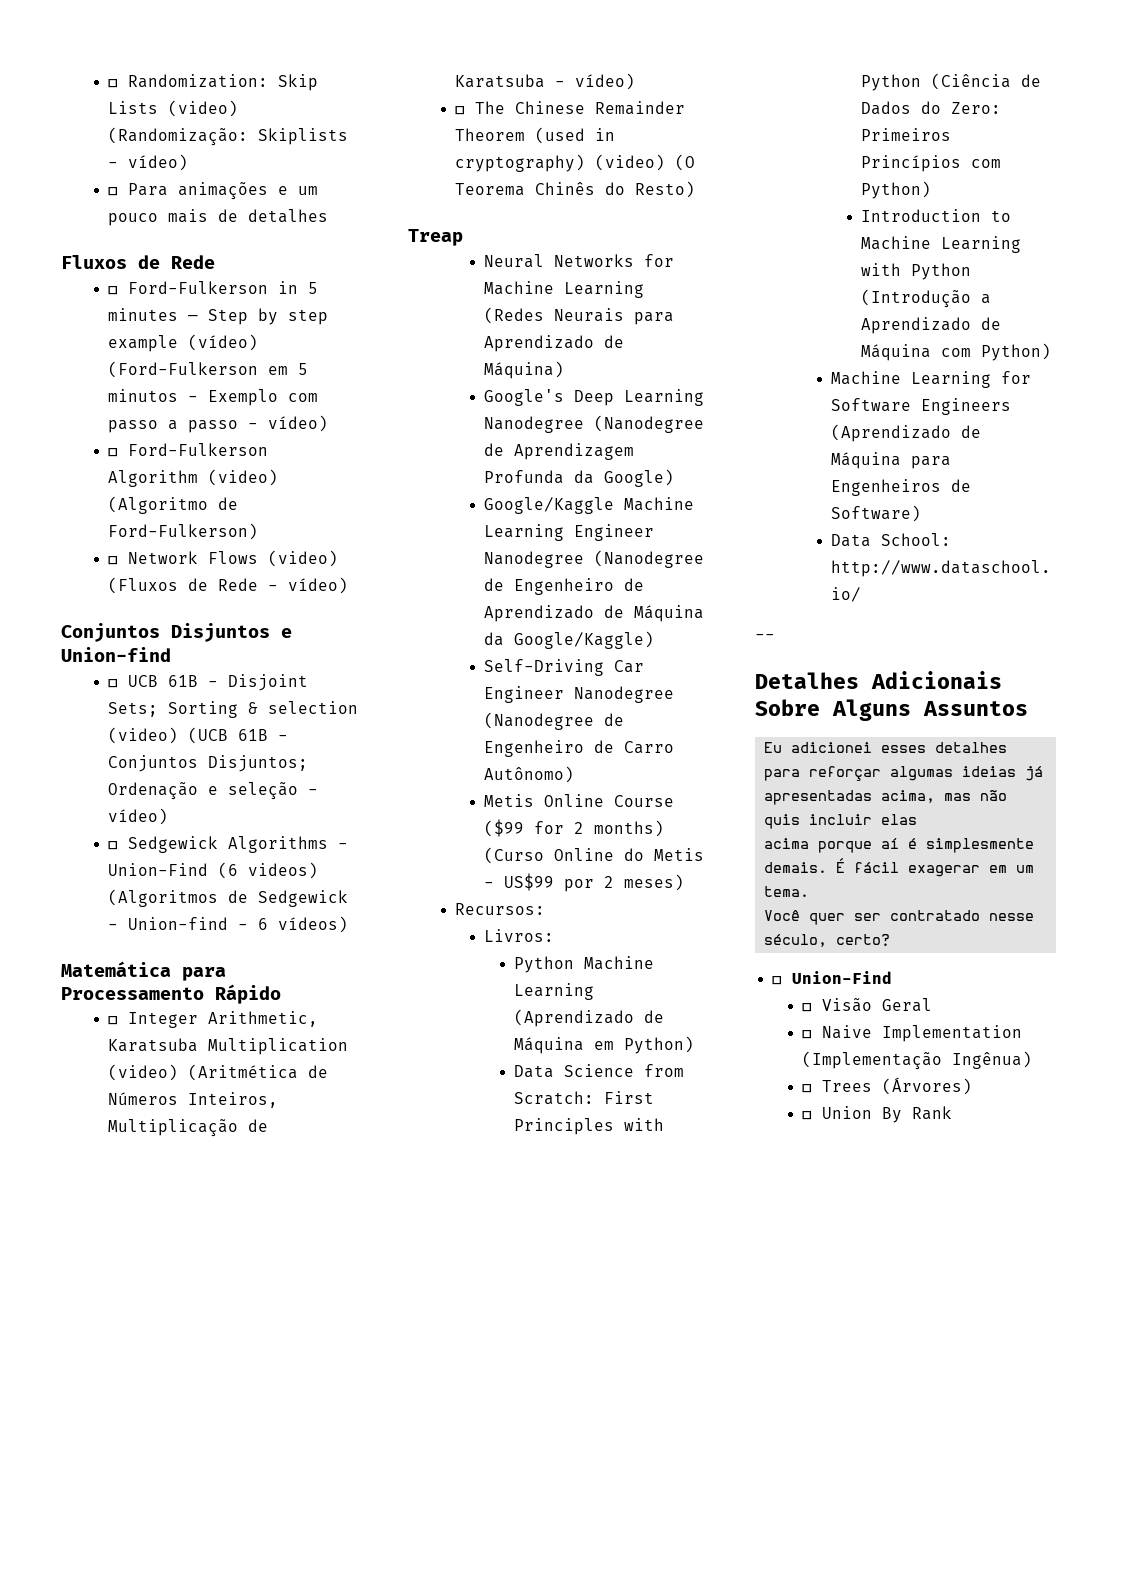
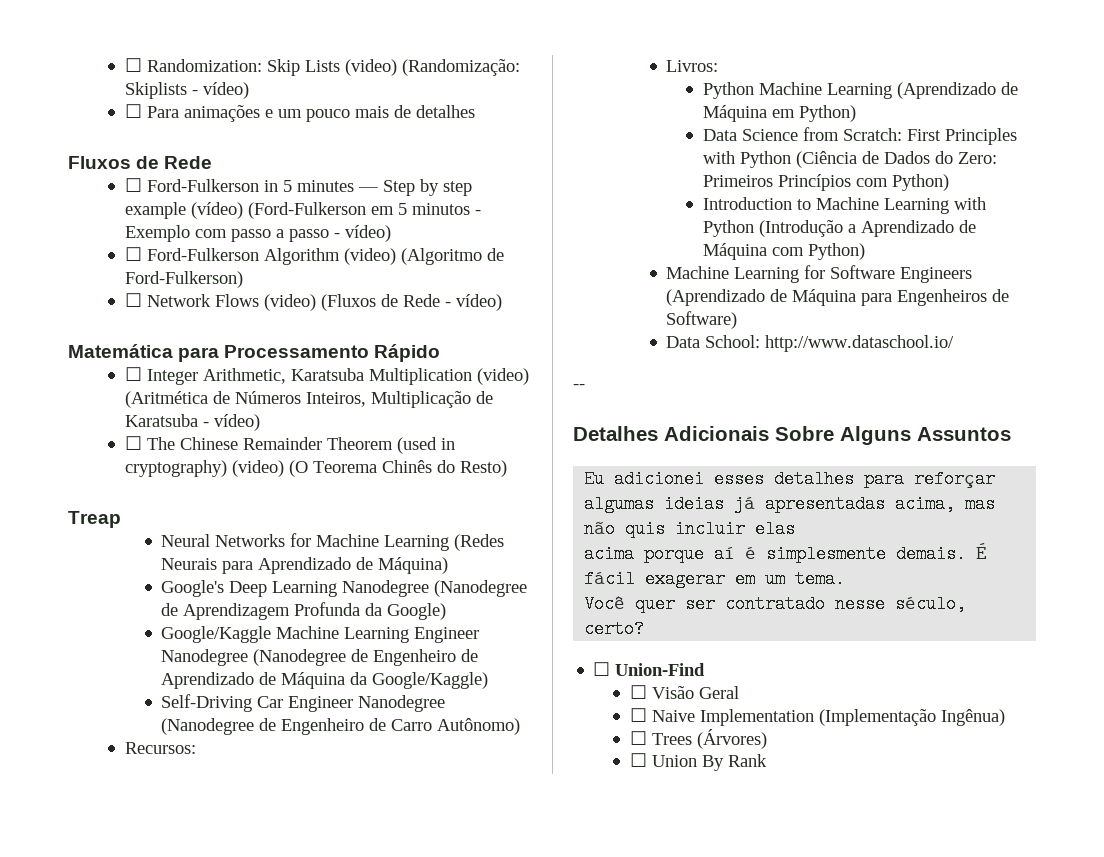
- Conjuntos Disjuntos e Union-find
- ☐ UCB 61B - Disjoint Sets; Sorting & selection (video) (UCB 61B - Conjuntos Disjuntos; Ordenação e seleção - vídeo)
- ☐ Sedgewick Algorithms - Union-Find (6 videos) (Algoritmos de Sedgewick - Union-find - 6 vídeos)
- Metis Online Course ($99 for 2 months) (Curso Online do Metis - US$99 por 2 meses)

